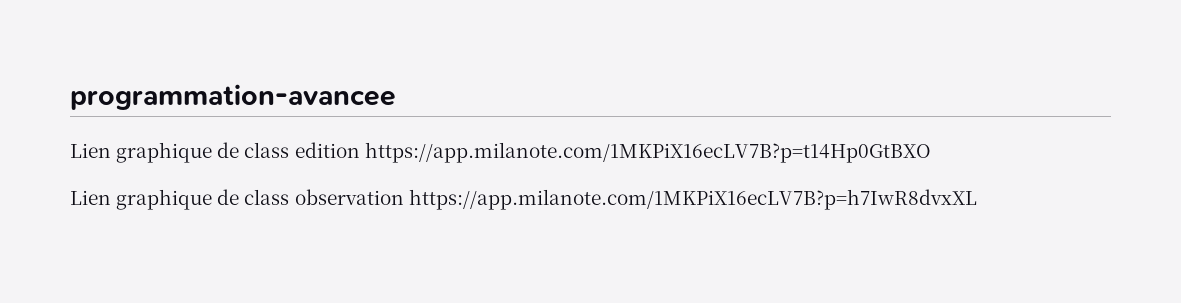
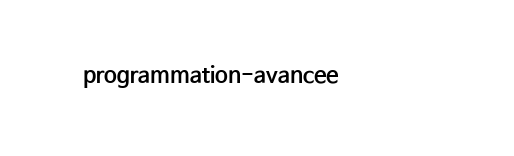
- Lien graphique de class edition https://app.milanote.com/1MKPiX16ecLV7B?p=t14Hp0GtBXO
- Lien graphique de class observation https://app.milanote.com/1MKPiX16ecLV7B?p=h7IwR8dvxXL

